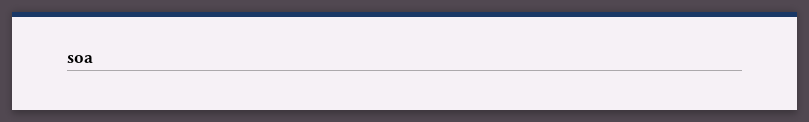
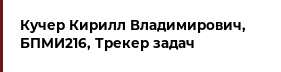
- soa
+ Кучер Кирилл Владимирович, БПМИ216, Трекер задач

